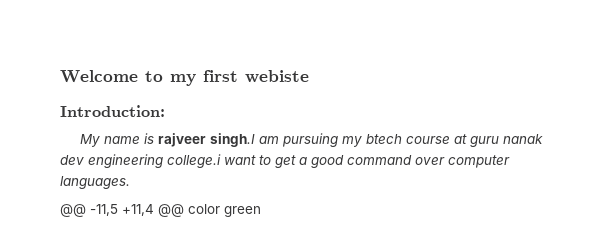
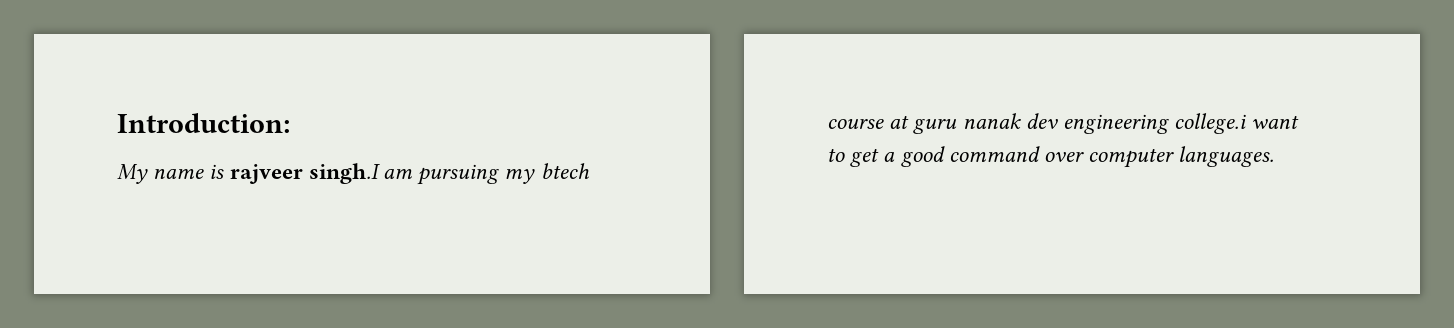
- Welcome to my first webiste
- @@ -11,5 +11,4 @@ color green

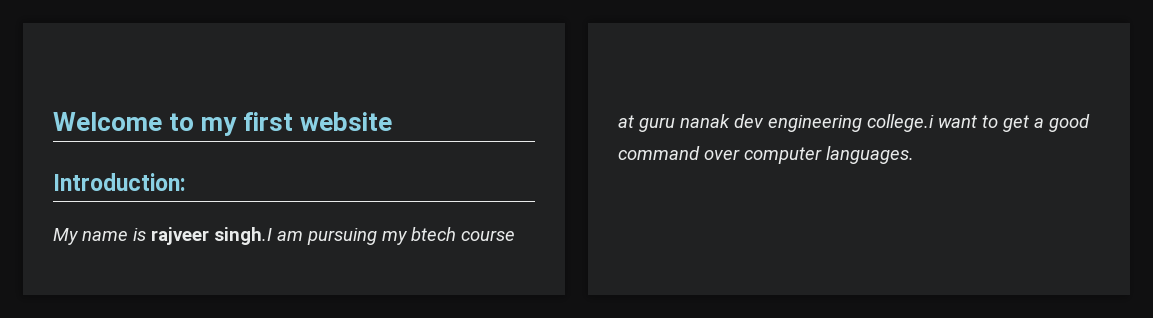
+ Welcome to my first website

